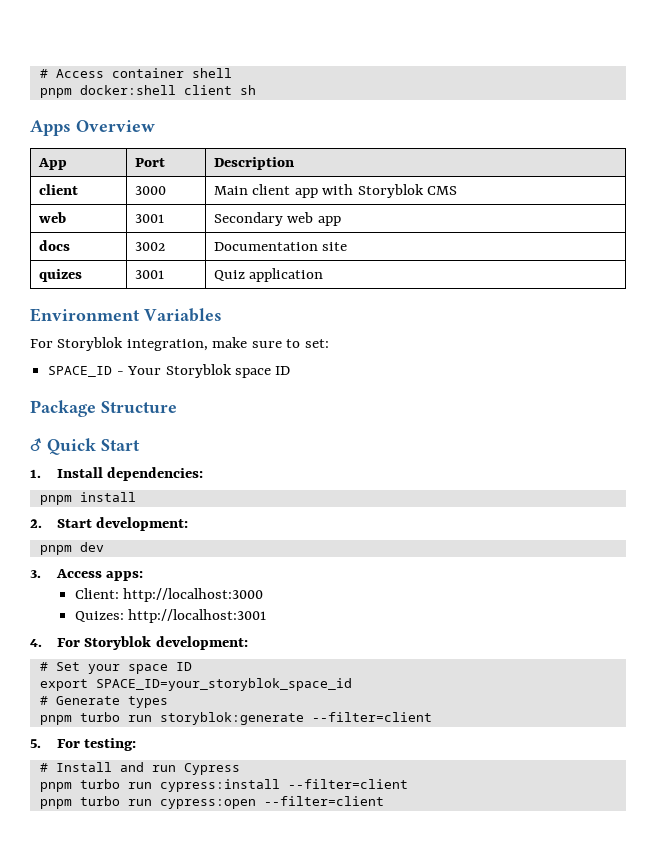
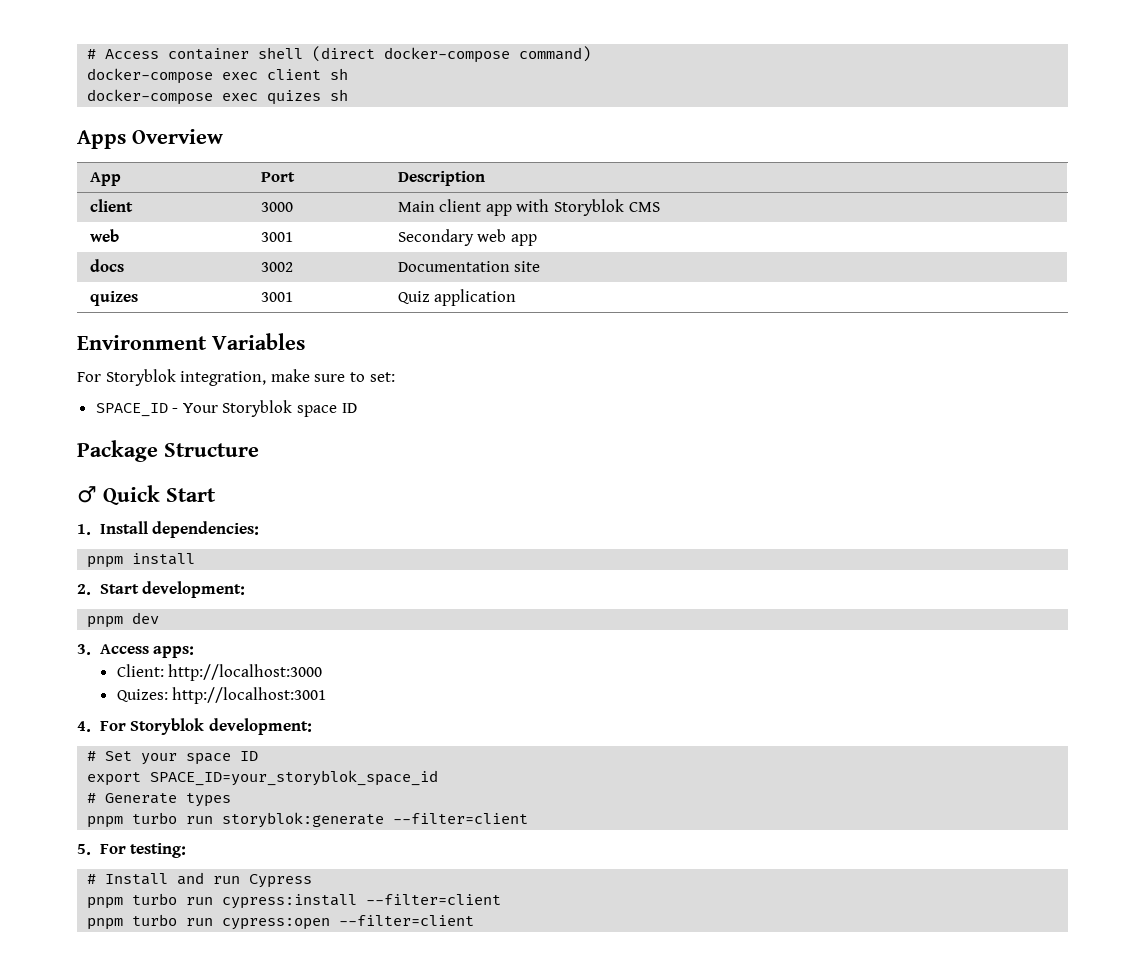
- # Access container shell
- pnpm docker:shell client sh
+ # Access container shell (direct docker-compose command)
+ docker-compose exec client sh
+ docker-compose exec quizes sh

